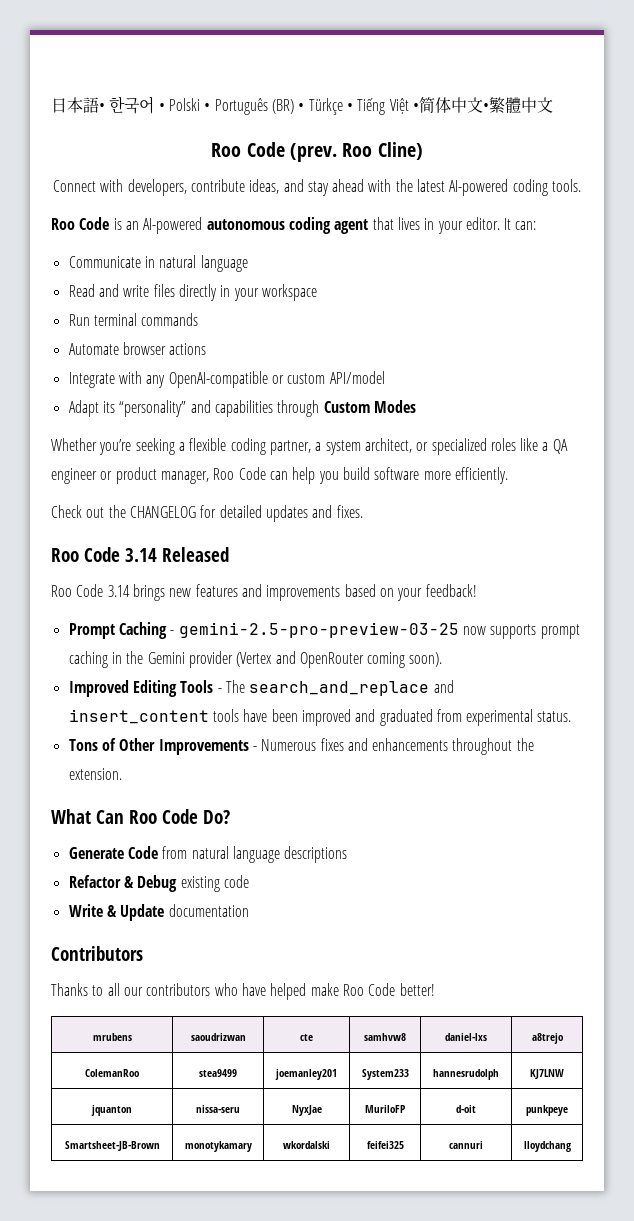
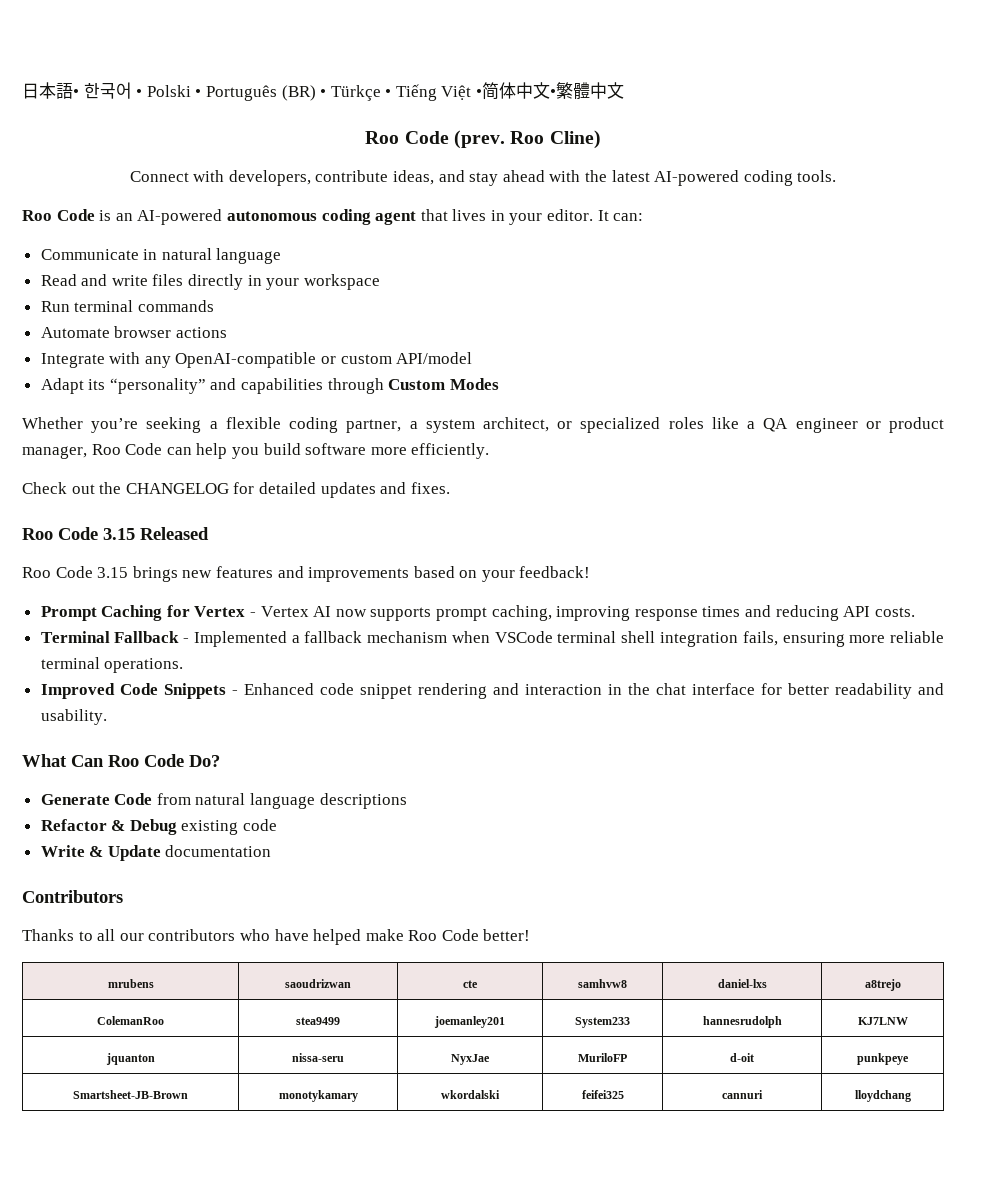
- Roo Code 3.14 Released
+ Roo Code 3.15 Released
- Roo Code 3.14 brings new features and improvements based on your feedback!
+ Roo Code 3.15 brings new features and improvements based on your feedback!
- Prompt Caching - gemini-2.5-pro-preview-03-25 now supports prompt caching in the Gemini provider (Vertex and OpenRouter coming soon).
- Improved Editing Tools - The search_and_replace and insert_content tools have been improved and graduated from experimental status.
- Tons of Other Improvements - Numerous fixes and enhancements throughout the extension.
+ Prompt Caching for Vertex - Vertex AI now supports prompt caching, improving response times and reducing API costs.
+ Terminal Fallback - Implemented a fallback mechanism when VSCode terminal shell integration fails, ensuring more reliable terminal operations.
+ Improved Code Snippets - Enhanced code snippet rendering and interaction in the chat interface for better readability and usability.

